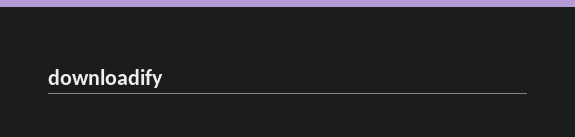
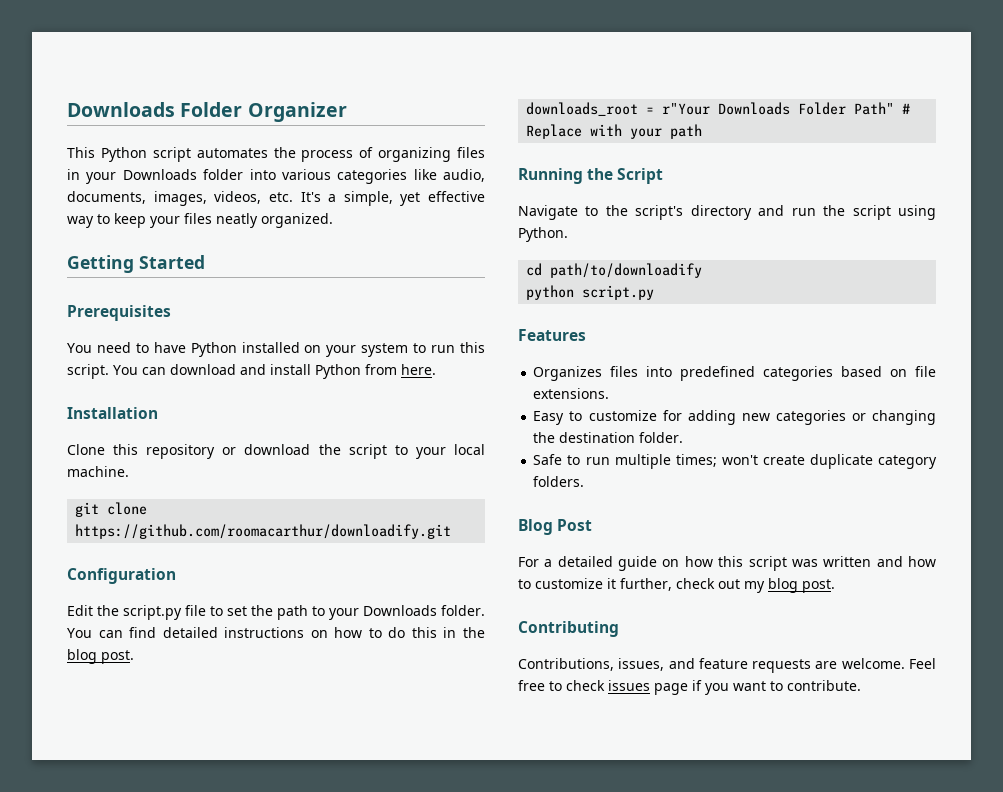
- downloadify
+ Downloads Folder Organizer
+ This Python script automates the process of organizing files in your Downloads folder into various categories like audio, documents, images, videos, etc. It's a simple, yet effective way to keep your files neatly organized.
+ Getting Started
+ Prerequisites
+ You need to have Python installed on your system to run this script. You can download and install Python from here.
+ Installation
+ Clone this repository or download the script to your local machine.
+ git clone https://github.com/roomacarthur/downloadify.git
+ Configuration
+ Edit the script.py file to set the path to your Downloads folder. You can find detailed instructions on how to do this in the blog post.
+ downloads_root = r"Your Downloads Folder Path" # Replace with your path
+ Running the Script
+ Navigate to the script's directory and run the script using Python.
+ cd path/to/downloadify
+ python script.py
+ Features
+ Organizes files into predefined categories based on file extensions.
+ Easy to customize for adding new categories or changing the destination folder.
+ Safe to run multiple times; won't create duplicate category folders.
+ Blog Post
+ For a detailed guide on how this script was written and how to customize it further, check out my blog post.
+ Contributing
+ Contributions, issues, and feature requests are welcome. Feel free to check issues page if you want to contribute.

